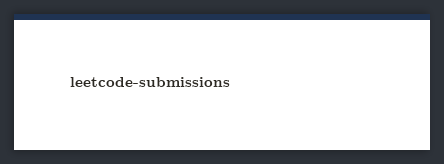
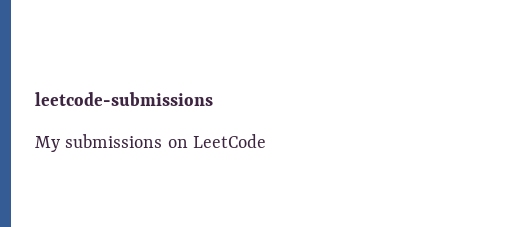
+ My submissions on LeetCode

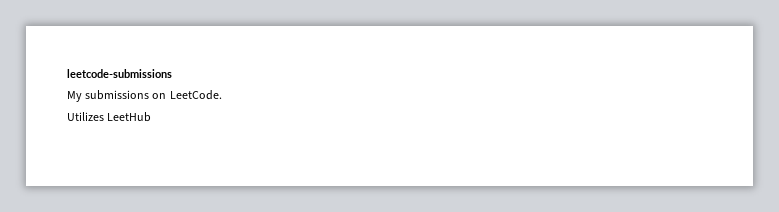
- My submissions on LeetCode
+ My submissions on LeetCode.
+ Utilizes LeetHub

